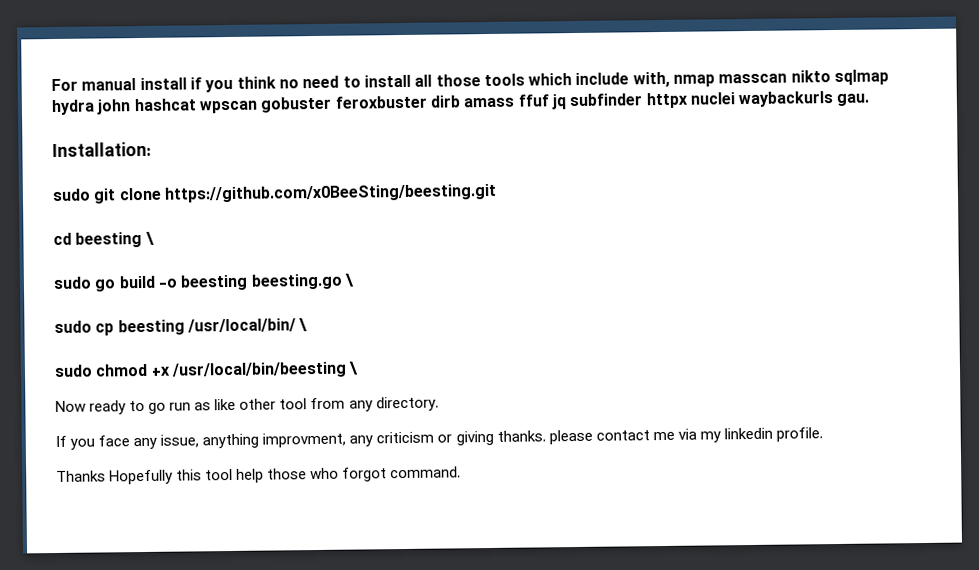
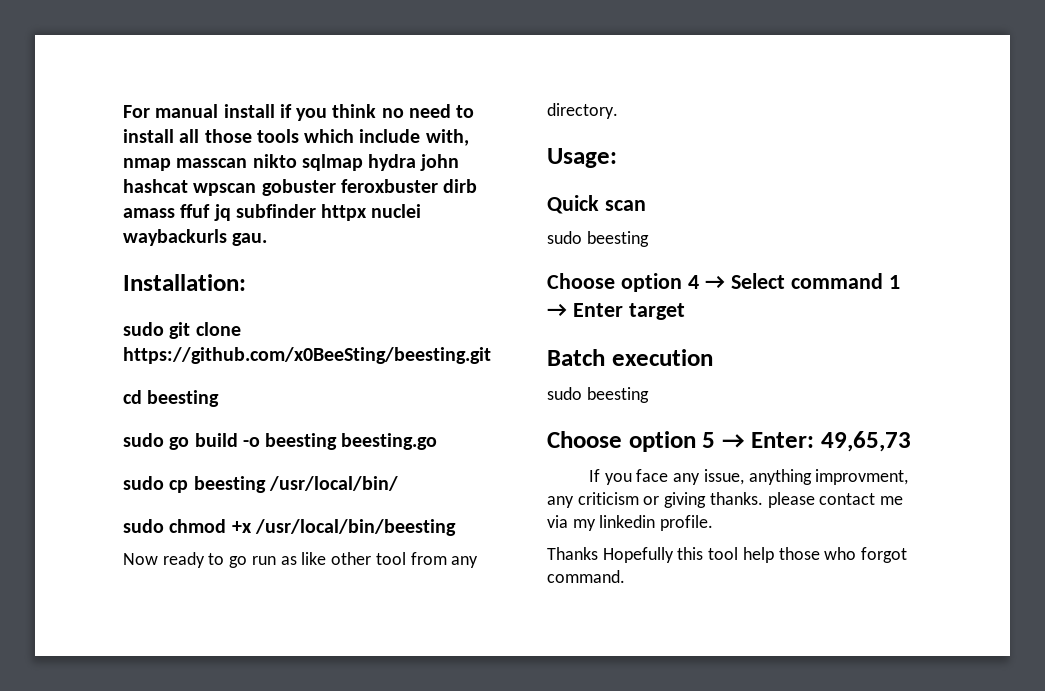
- cd beesting \
+ cd beesting
- sudo go build -o beesting beesting.go \
+ sudo go build -o beesting beesting.go
- sudo cp beesting /usr/local/bin/ \
+ sudo cp beesting /usr/local/bin/
- sudo chmod +x /usr/local/bin/beesting \
+ sudo chmod +x /usr/local/bin/beesting
+ Usage:
+ Quick scan
+ sudo beesting
+ Choose option 4 → Select command 1 → Enter target
+ Batch execution
+ sudo beesting
+ Choose option 5 → Enter: 49,65,73

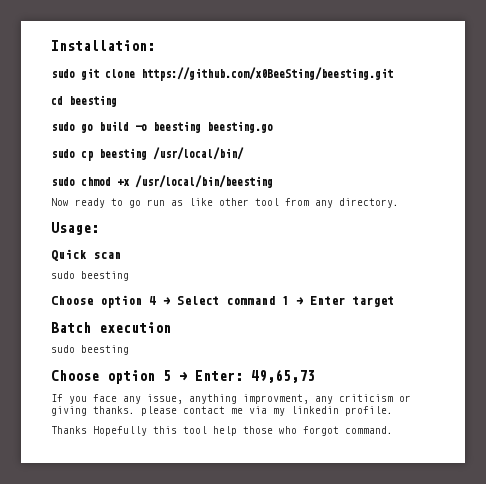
- For manual install if you think no need to install all those tools which include with, nmap masscan nikto sqlmap hydra john hashcat wpscan gobuster feroxbuster dirb amass ffuf jq subfinder httpx nuclei waybackurls gau.

